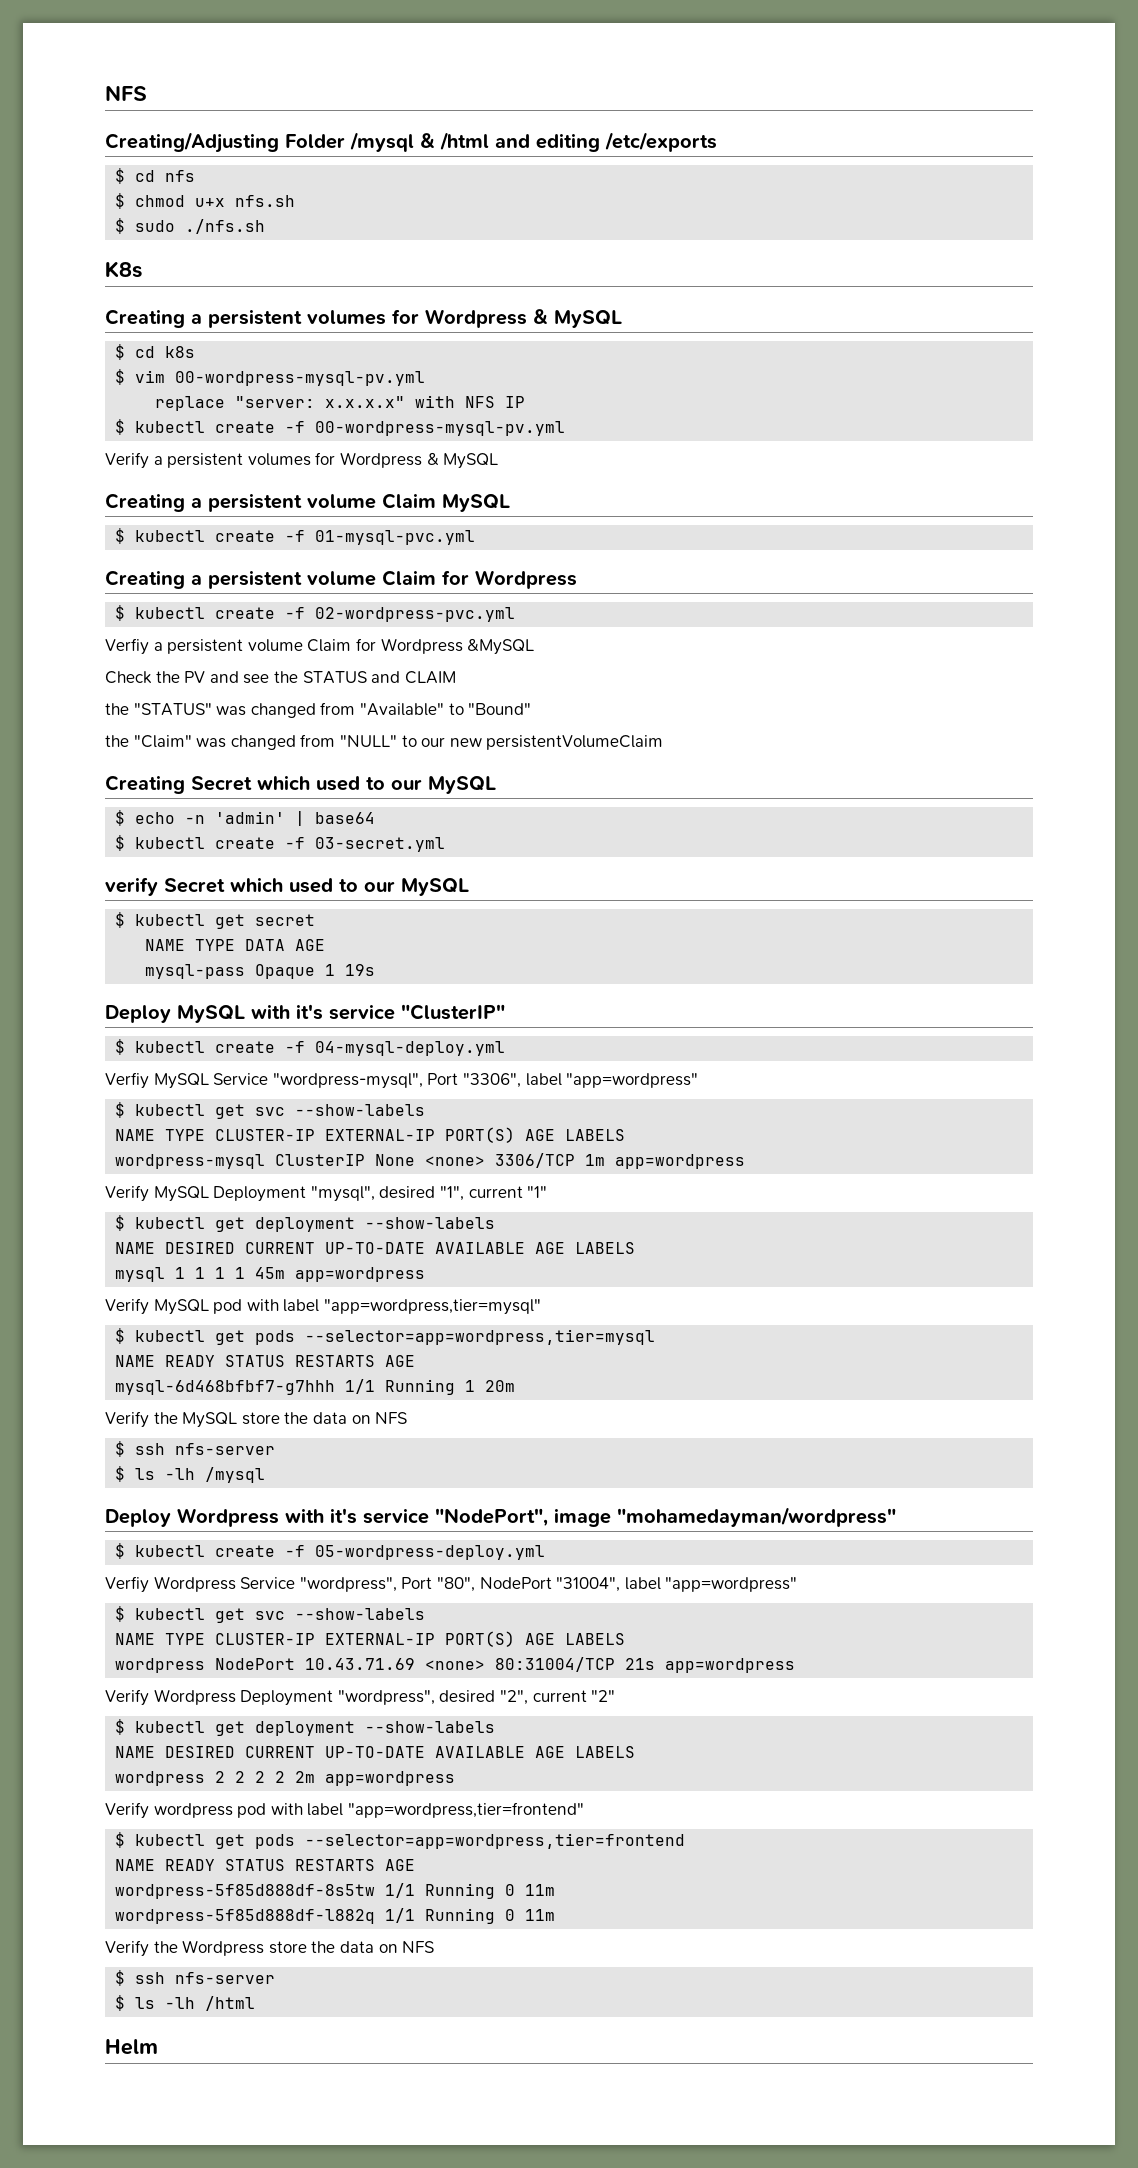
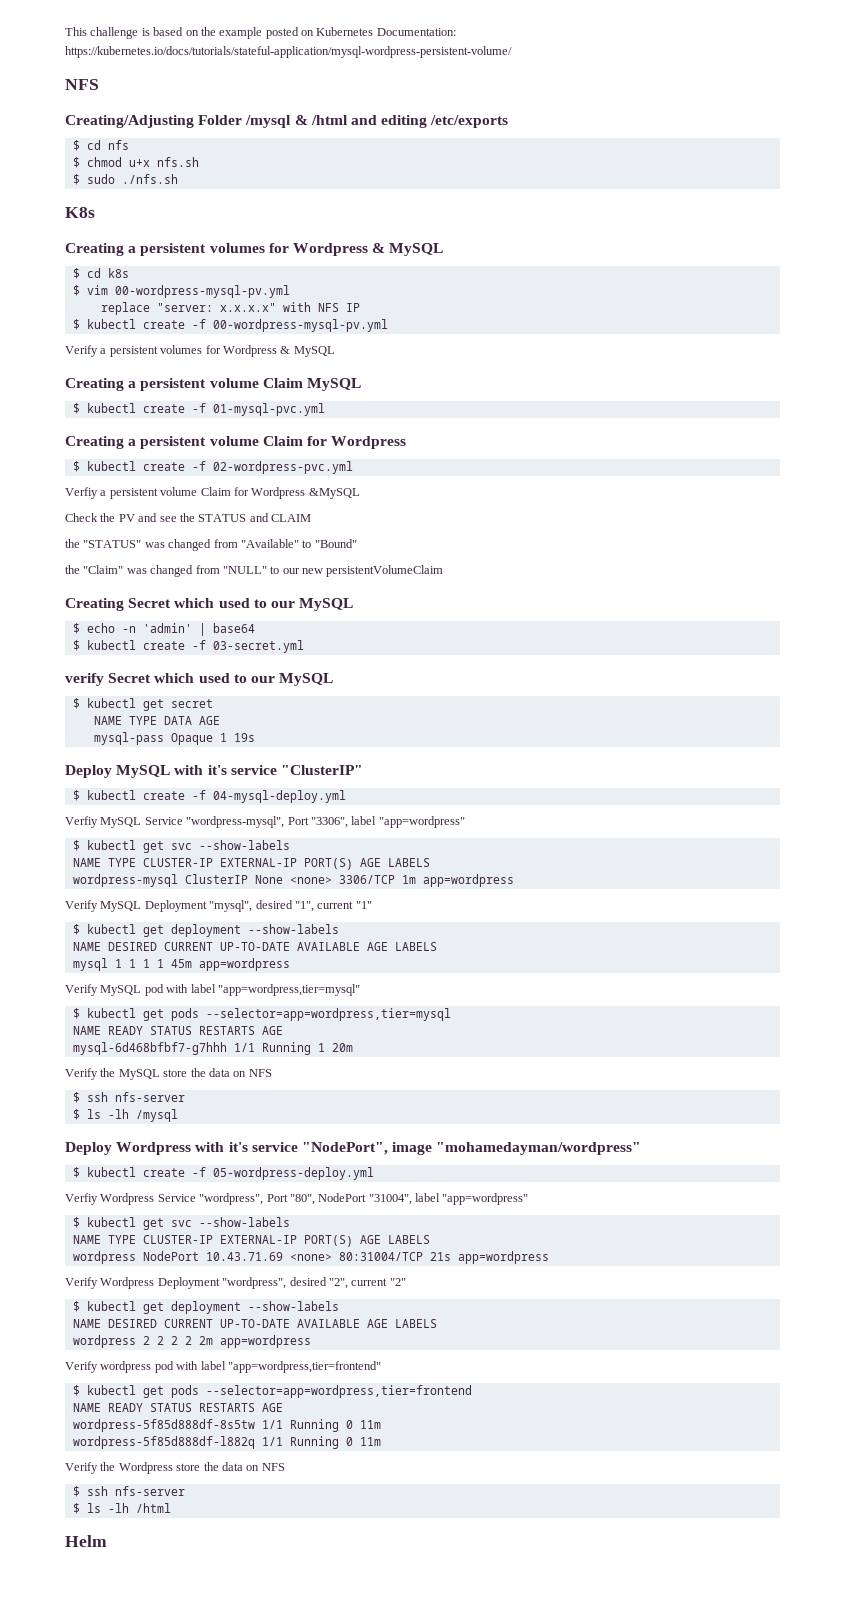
+ This challenge is based on the example posted on Kubernetes Documentation: https://kubernetes.io/docs/tutorials/stateful-application/mysql-wordpress-persistent-volume/

